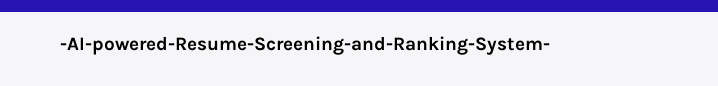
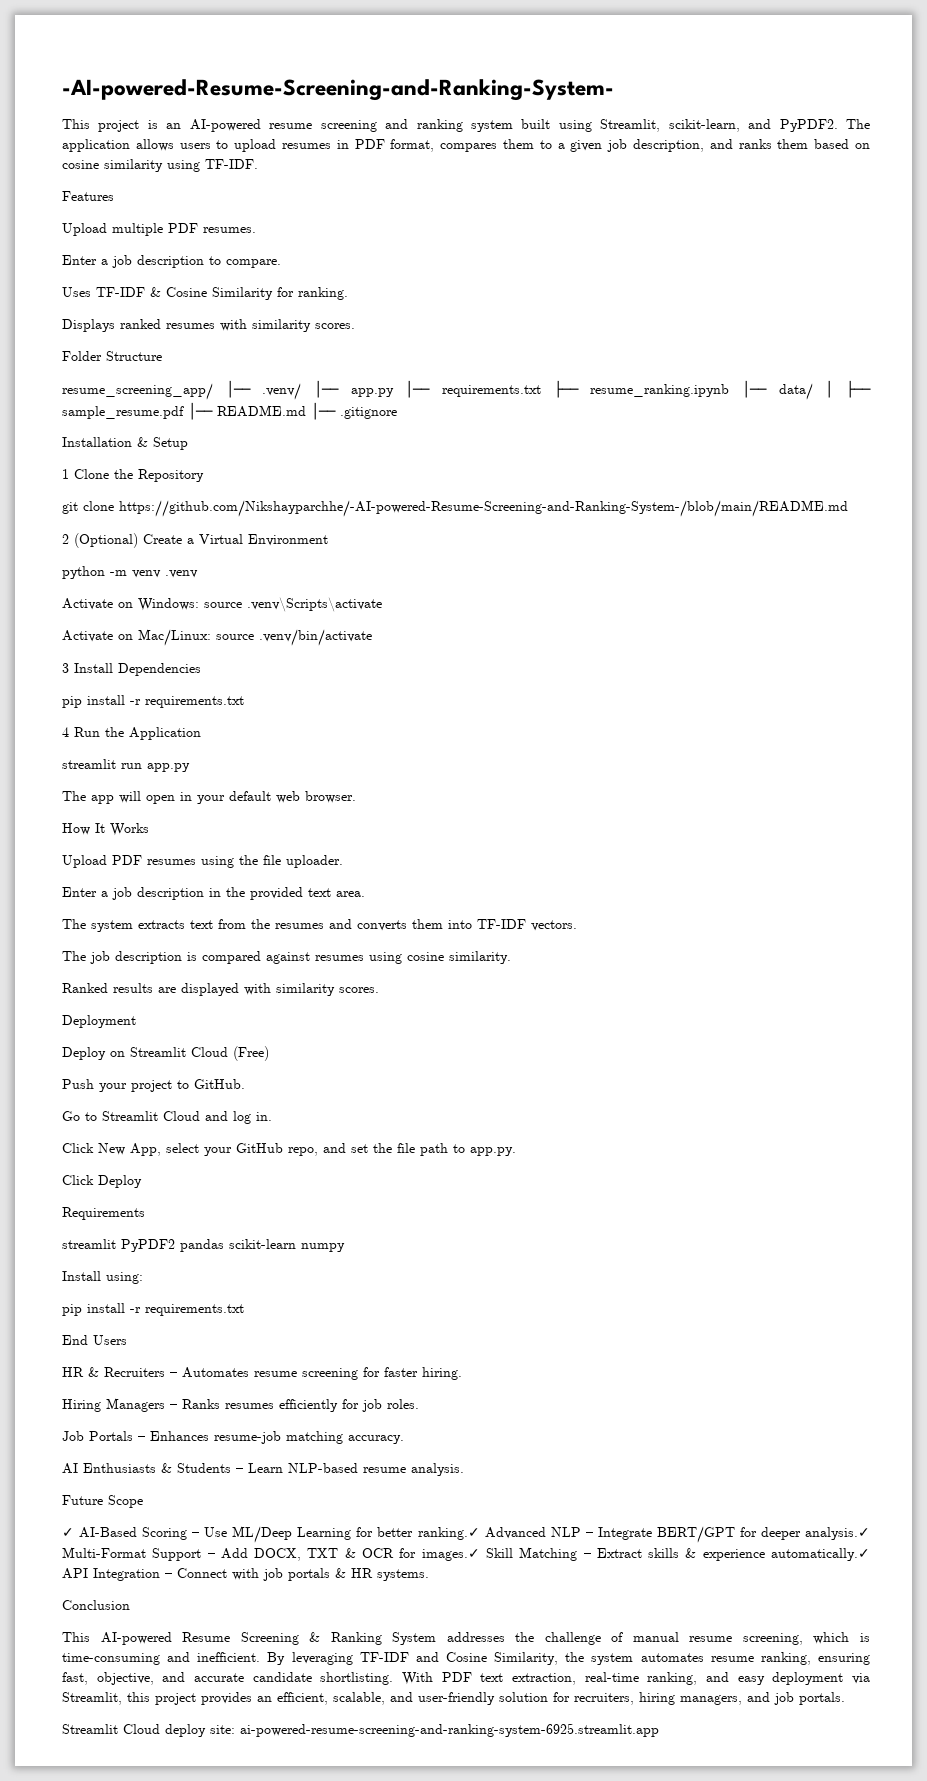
+ This project is an AI-powered resume screening and ranking system built using Streamlit, scikit-learn, and PyPDF2. The application allows users to upload resumes in PDF format, compares them to a given job description, and ranks them based on cosine similarity using TF-IDF.
+ Features
+ Upload multiple PDF resumes.
+ Enter a job description to compare.
+ Uses TF-IDF & Cosine Similarity for ranking.
+ Displays ranked resumes with similarity scores.
+ Folder Structure
+ resume_screening_app/ │── .venv/ │── app.py │── requirements.txt ├── resume_ranking.ipynb │── data/ │ ├── sample_resume.pdf │── README.md │── .gitignore
+ Installation & Setup
+ 1 Clone the Repository
+ git clone https://github.com/Nikshayparchhe/-AI-powered-Resume-Screening-and-Ranking-System-/blob/main/README.md
+ 2 (Optional) Create a Virtual Environment
+ python -m venv .venv
+ Activate on Windows: source .venv\Scripts\activate
+ Activate on Mac/Linux: source .venv/bin/activate
+ 3 Install Dependencies
+ pip install -r requirements.txt
+ 4 Run the Application
+ streamlit run app.py
+ The app will open in your default web browser.
+ How It Works
+ Upload PDF resumes using the file uploader.
+ Enter a job description in the provided text area.
+ The system extracts text from the resumes and converts them into TF-IDF vectors.
+ The job description is compared against resumes using cosine similarity.
+ Ranked results are displayed with similarity scores.
+ Deployment
+ Deploy on Streamlit Cloud (Free)
+ Push your project to GitHub.
+ Go to Streamlit Cloud and log in.
+ Click New App, select your GitHub repo, and set the file path to app.py.
+ Click Deploy
+ Requirements
+ streamlit PyPDF2 pandas scikit-learn numpy
+ Install using:
+ pip install -r requirements.txt
+ End Users
+ HR & Recruiters – Automates resume screening for faster hiring.
+ Hiring Managers – Ranks resumes efficiently for job roles.
+ Job Portals – Enhances resume-job matching accuracy.
+ AI Enthusiasts & Students – Learn NLP-based resume analysis.
+ Future Scope
+ ✓ AI-Based Scoring – Use ML/Deep Learning for better ranking.✓ Advanced NLP – Integrate BERT/GPT for deeper analysis.✓ Multi-Format Support – Add DOCX, TXT & OCR for images.✓ Skill Matching – Extract skills & experience automatically.✓ API Integration – Connect with job portals & HR systems.
+ Conclusion
+ This AI-powered Resume Screening & Ranking System addresses the challenge of manual resume screening, which is time-consuming and inefficient. By leveraging TF-IDF and Cosine Similarity, the system automates resume ranking, ensuring fast, objective, and accurate candidate shortlisting. With PDF text extraction, real-time ranking, and easy deployment via Streamlit, this project provides an efficient, scalable, and user-friendly solution for recruiters, hiring managers, and job portals.
+ Streamlit Cloud deploy site: ai-powered-resume-screening-and-ranking-system-6925.streamlit.app

